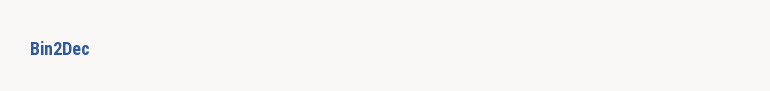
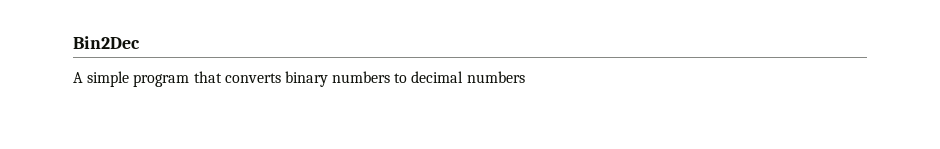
+ A simple program that converts binary numbers to decimal numbers

